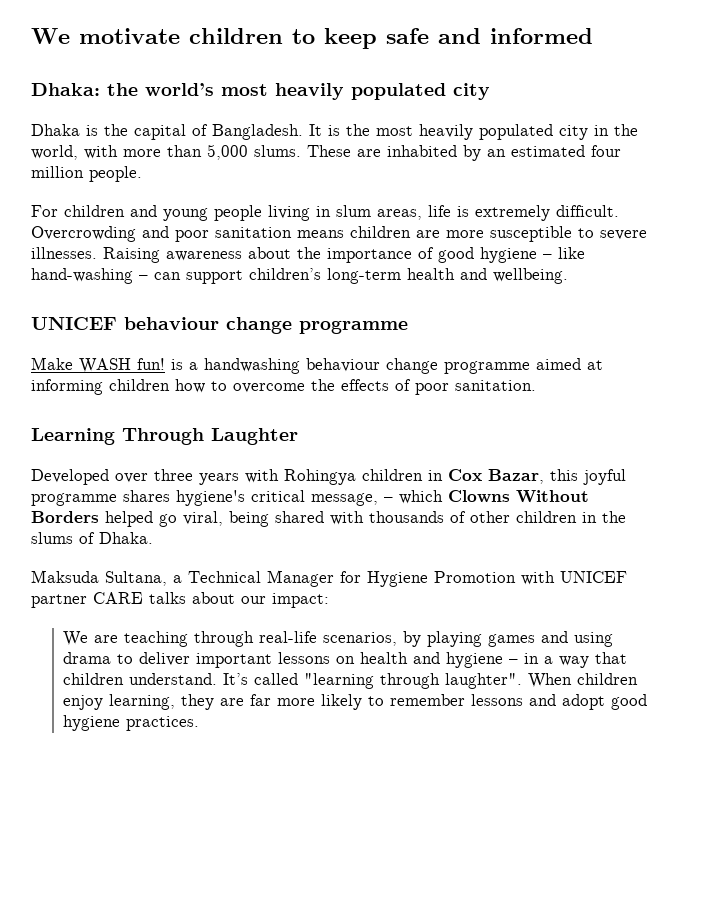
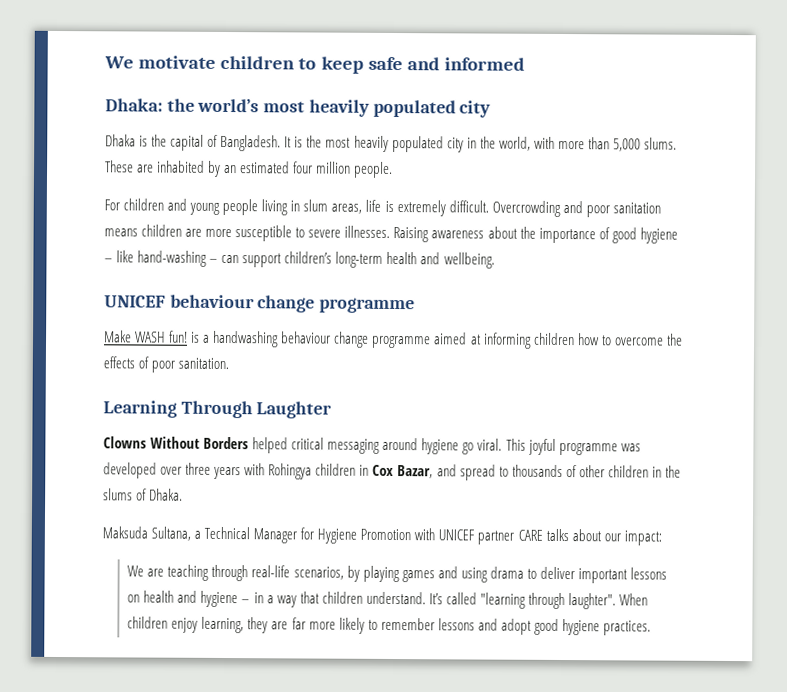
- Developed over three years with Rohingya children in Cox Bazar, this joyful programme shares hygiene's critical message, – which Clowns Without Borders helped go viral, being shared with thousands of other children in the slums of Dhaka.
+ Clowns Without Borders helped critical messaging around hygiene go viral. This joyful programme was developed over three years with Rohingya children in Cox Bazar, and spread to thousands of other children in the slums of Dhaka.

